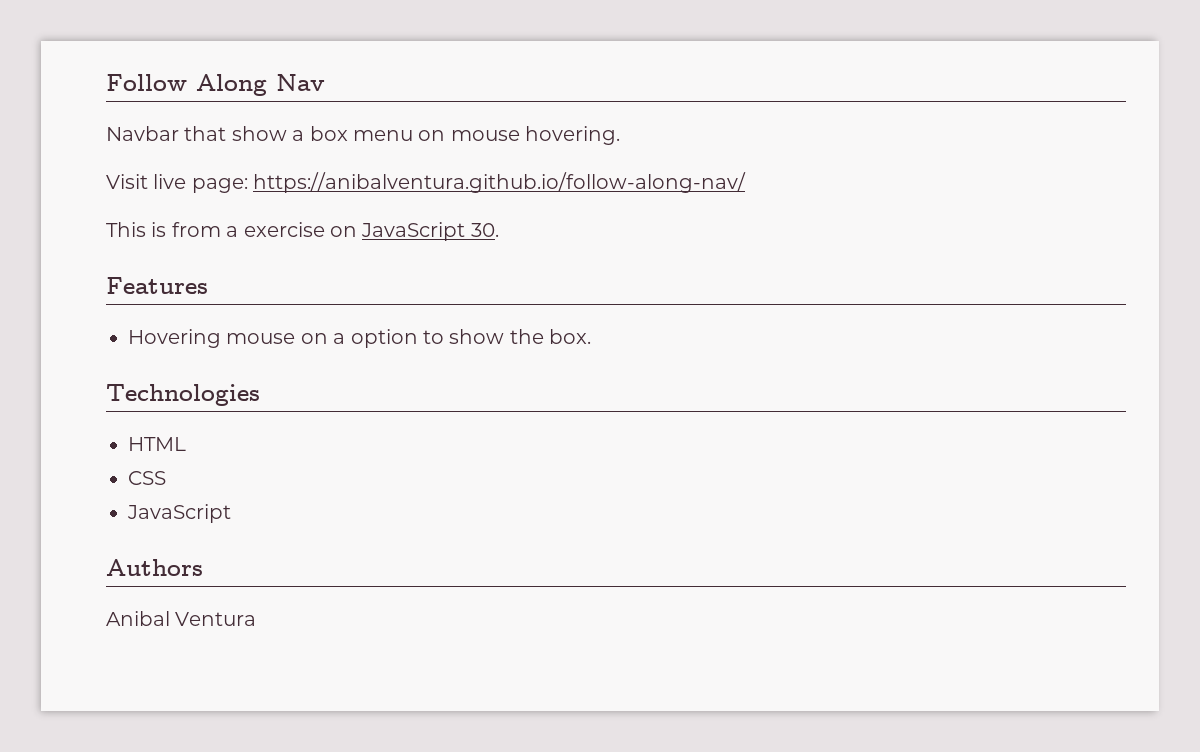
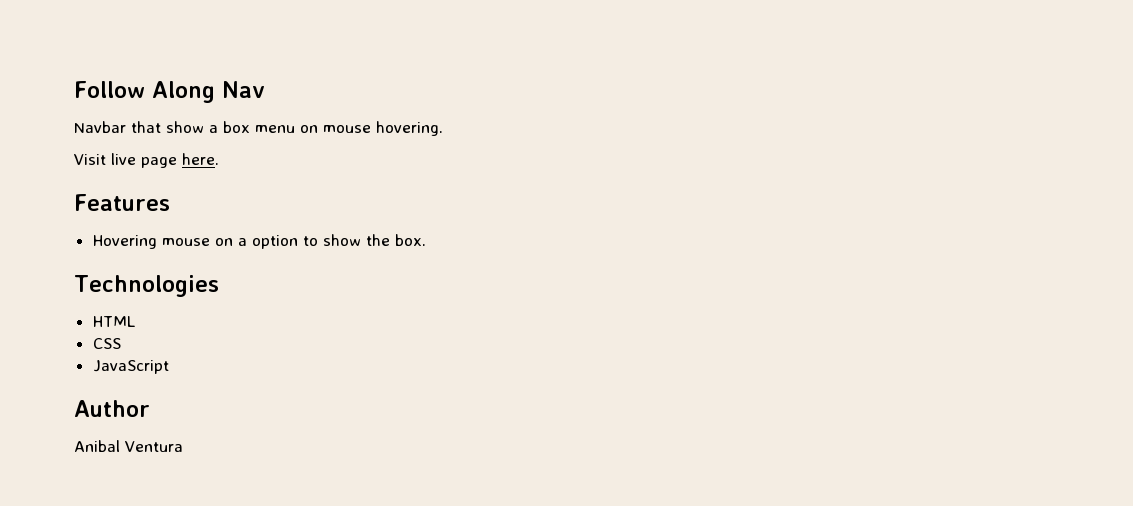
- Visit live page: https://anibalventura.github.io/follow-along-nav/
- This is from a exercise on JavaScript 30.
+ Visit live page here.
- Authors
+ Author

